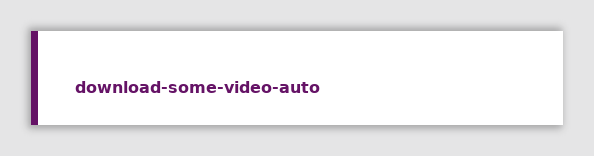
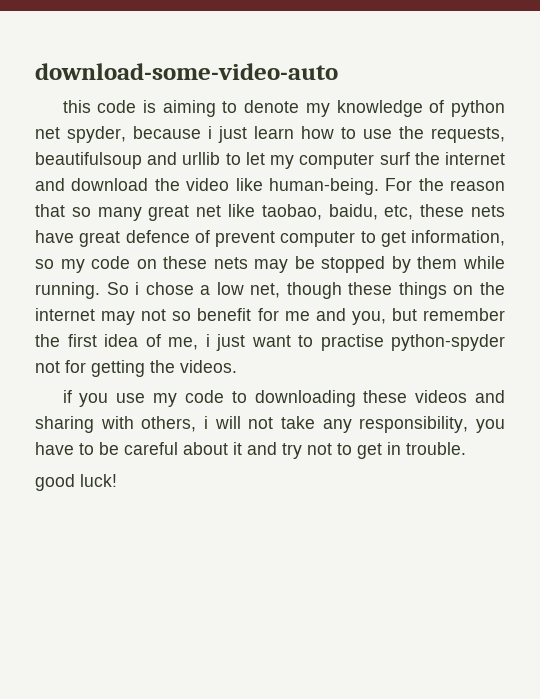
+ this code is aiming to denote my knowledge of python net spyder, because i just learn how to use the requests, beautifulsoup and urllib to let my computer surf the internet and download the video like human-being. For the reason that so many great net like taobao, baidu, etc, these nets have great defence of prevent computer to get information, so my code on these nets may be stopped by them while running. So i chose a low net, though these things on the internet may not so benefit for me and you, but remember the first idea of me, i just want to practise python-spyder not for getting the videos.
+ if you use my code to downloading these videos and sharing with others, i will not take any responsibility, you have to be careful about it and try not to get in trouble.
+ good luck!

